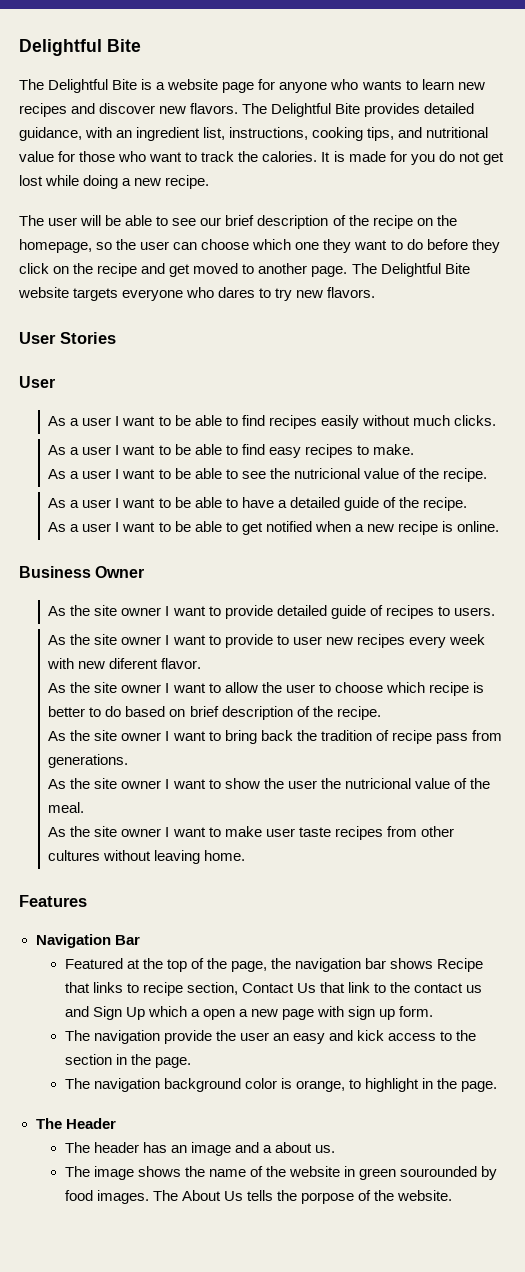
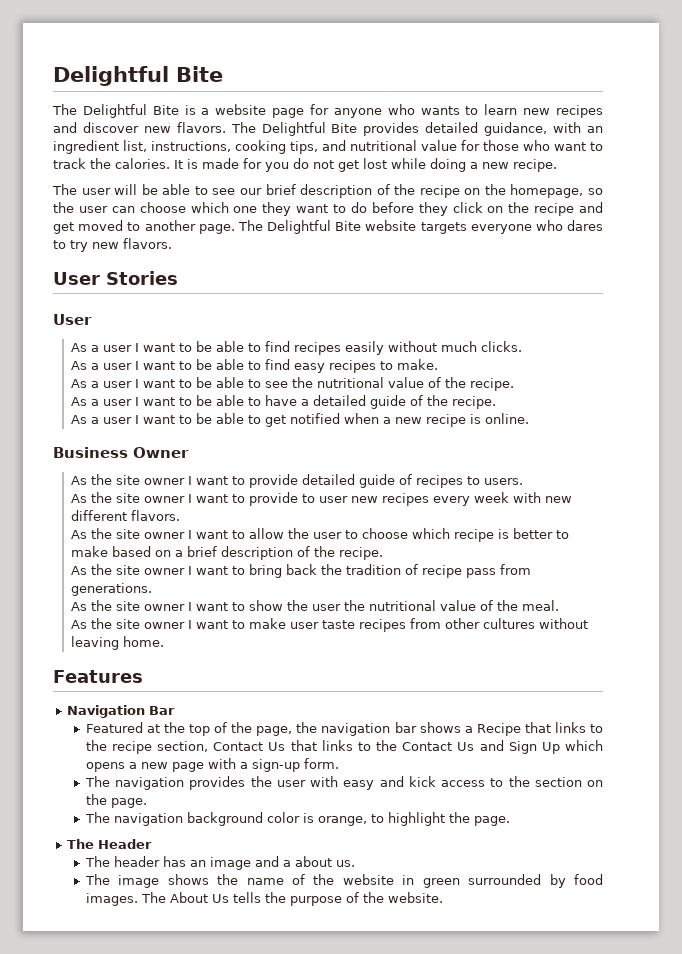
- As a user I want to be able to see the nutricional value of the recipe.
+ As a user I want to be able to see the nutritional value of the recipe.
- As the site owner I want to provide to user new recipes every week with new diferent flavor.
+ As the site owner I want to provide to user new recipes every week with new different flavors.
- As the site owner I want to allow the user to choose which recipe is better to do based on brief description of the recipe.
+ As the site owner I want to allow the user to choose which recipe is better to make based on a brief description of the recipe.
- As the site owner I want to show the user the nutricional value of the meal.
+ As the site owner I want to show the user the nutritional value of the meal.
- Featured at the top of the page, the navigation bar shows Recipe that links to recipe section, Contact Us that link to the contact us and Sign Up which a open a new page with sign up form.
+ Featured at the top of the page, the navigation bar shows a Recipe that links to the recipe section, Contact Us that links to the Contact Us and Sign Up which opens a new page with a sign-up form.
- The navigation provide the user an easy and kick access to the section in the page.
+ The navigation provides the user with easy and kick access to the section on the page.
- The navigation background color is orange, to highlight in the page.
+ The navigation background color is orange, to highlight the page.
- The image shows the name of the website in green sourounded by food images.
+ The image shows the name of the website in green surrounded by food images.
- The About Us tells the porpose of the website.
+ The About Us tells the purpose of the website.

